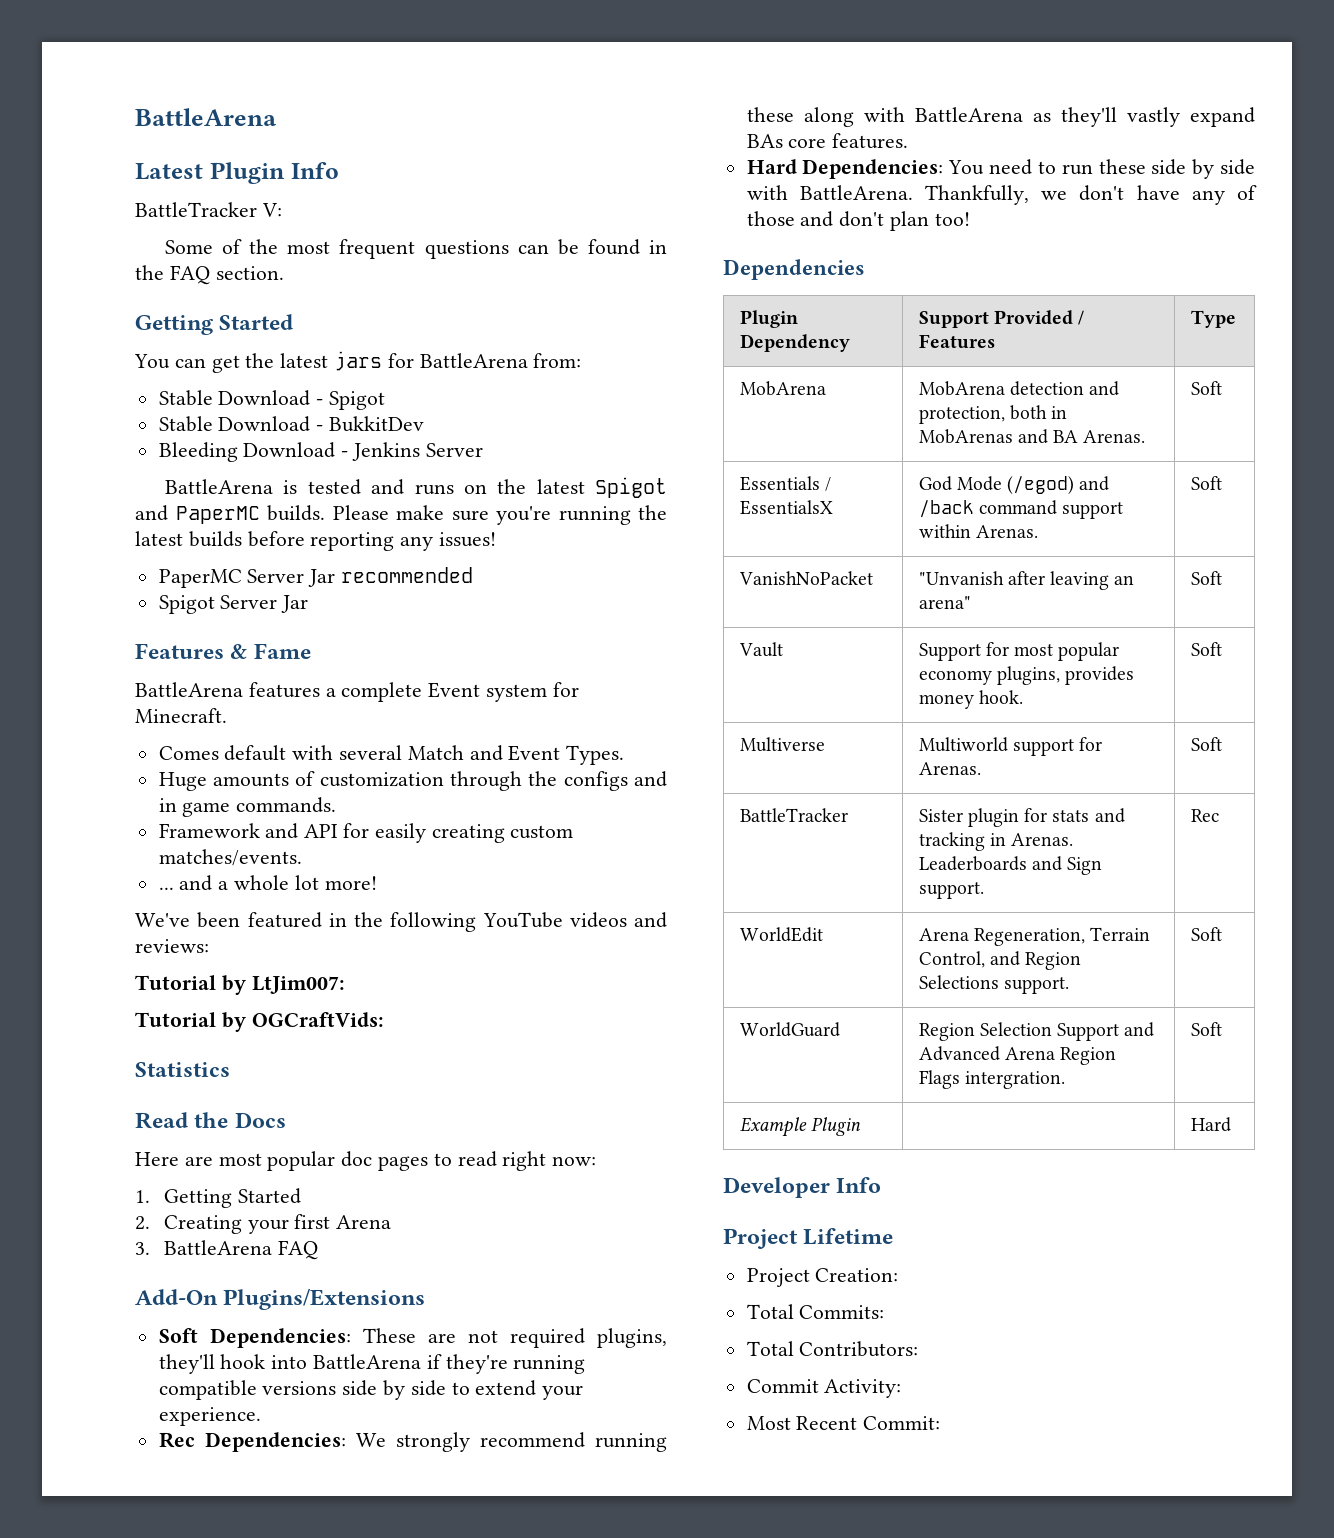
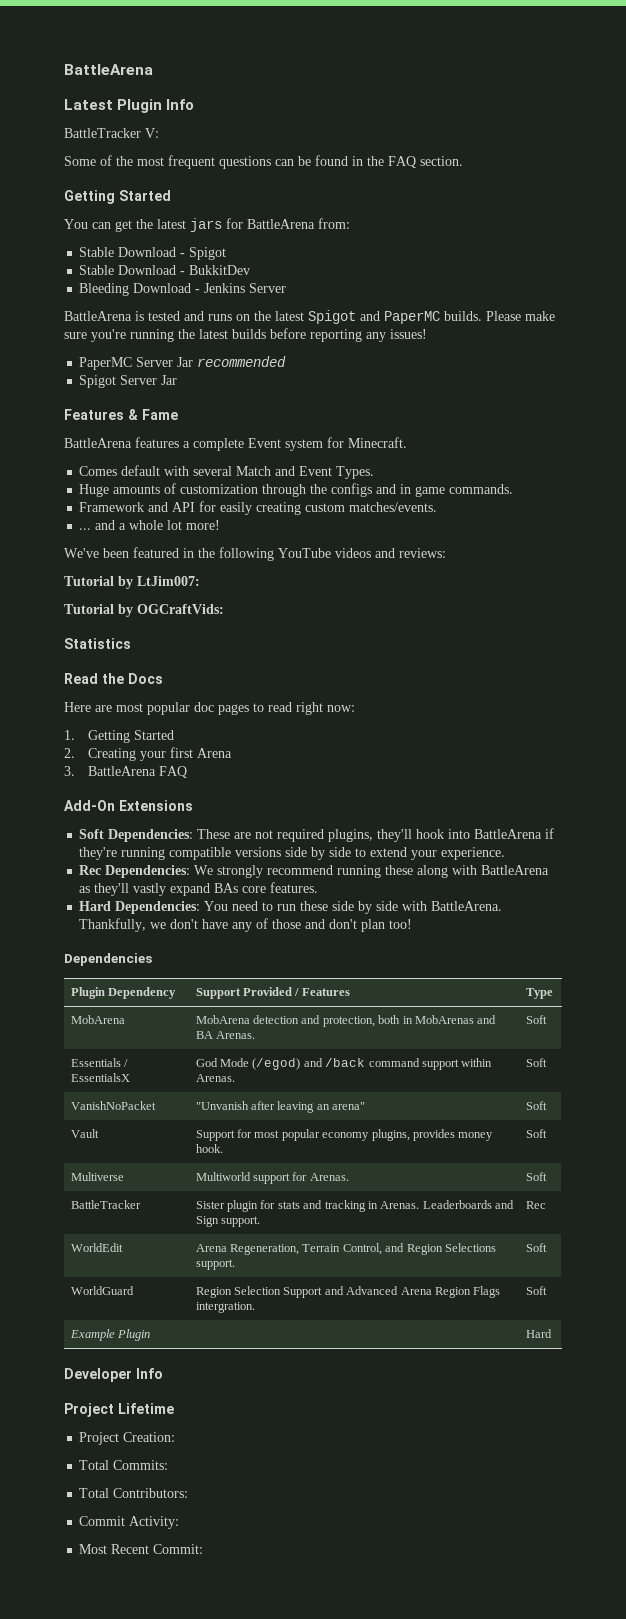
- Add-On Plugins/Extensions
+ Add-On Extensions

